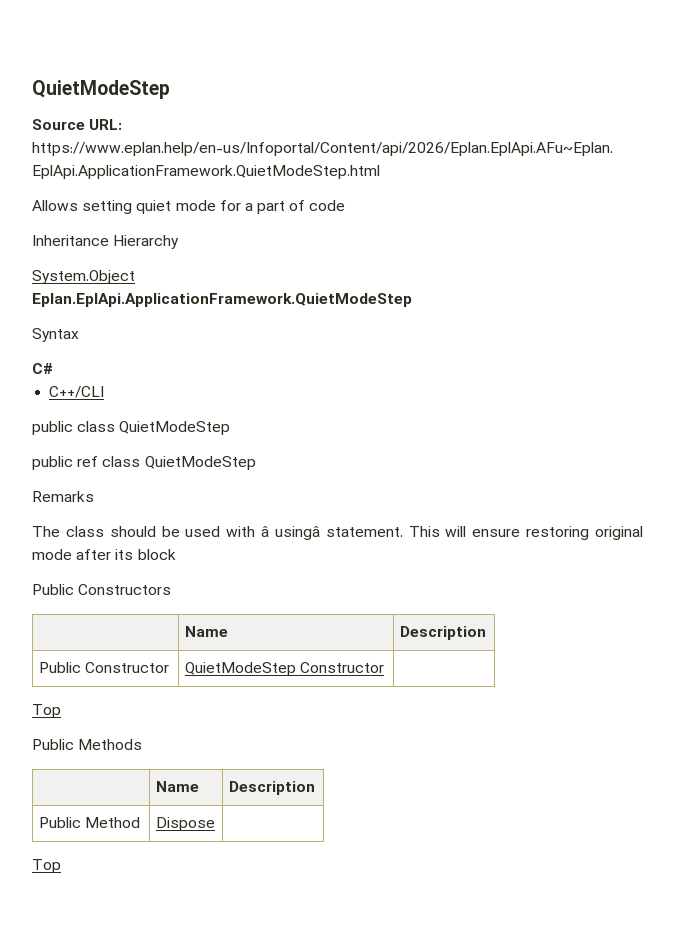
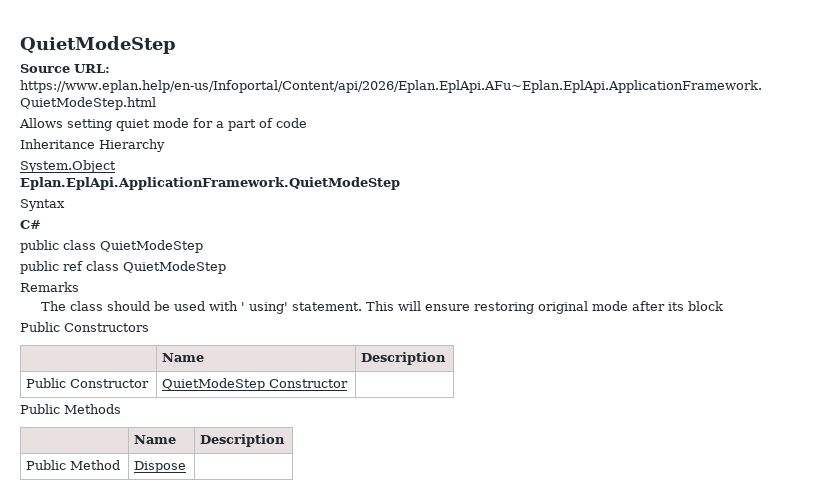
- C++/CLI
- The class should be used with â usingâ statement.
+ The class should be used with ' using' statement.
  Public Constructor | QuietModeStep Constructor |
- Top
  Public Method | Dispose |
- Top

